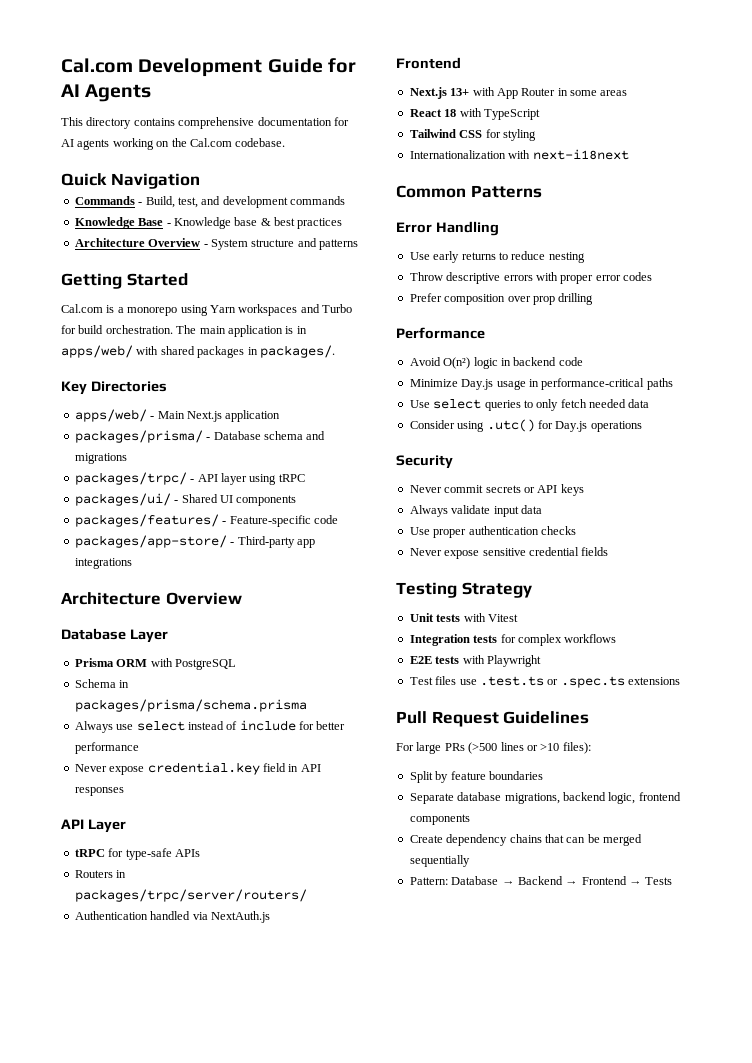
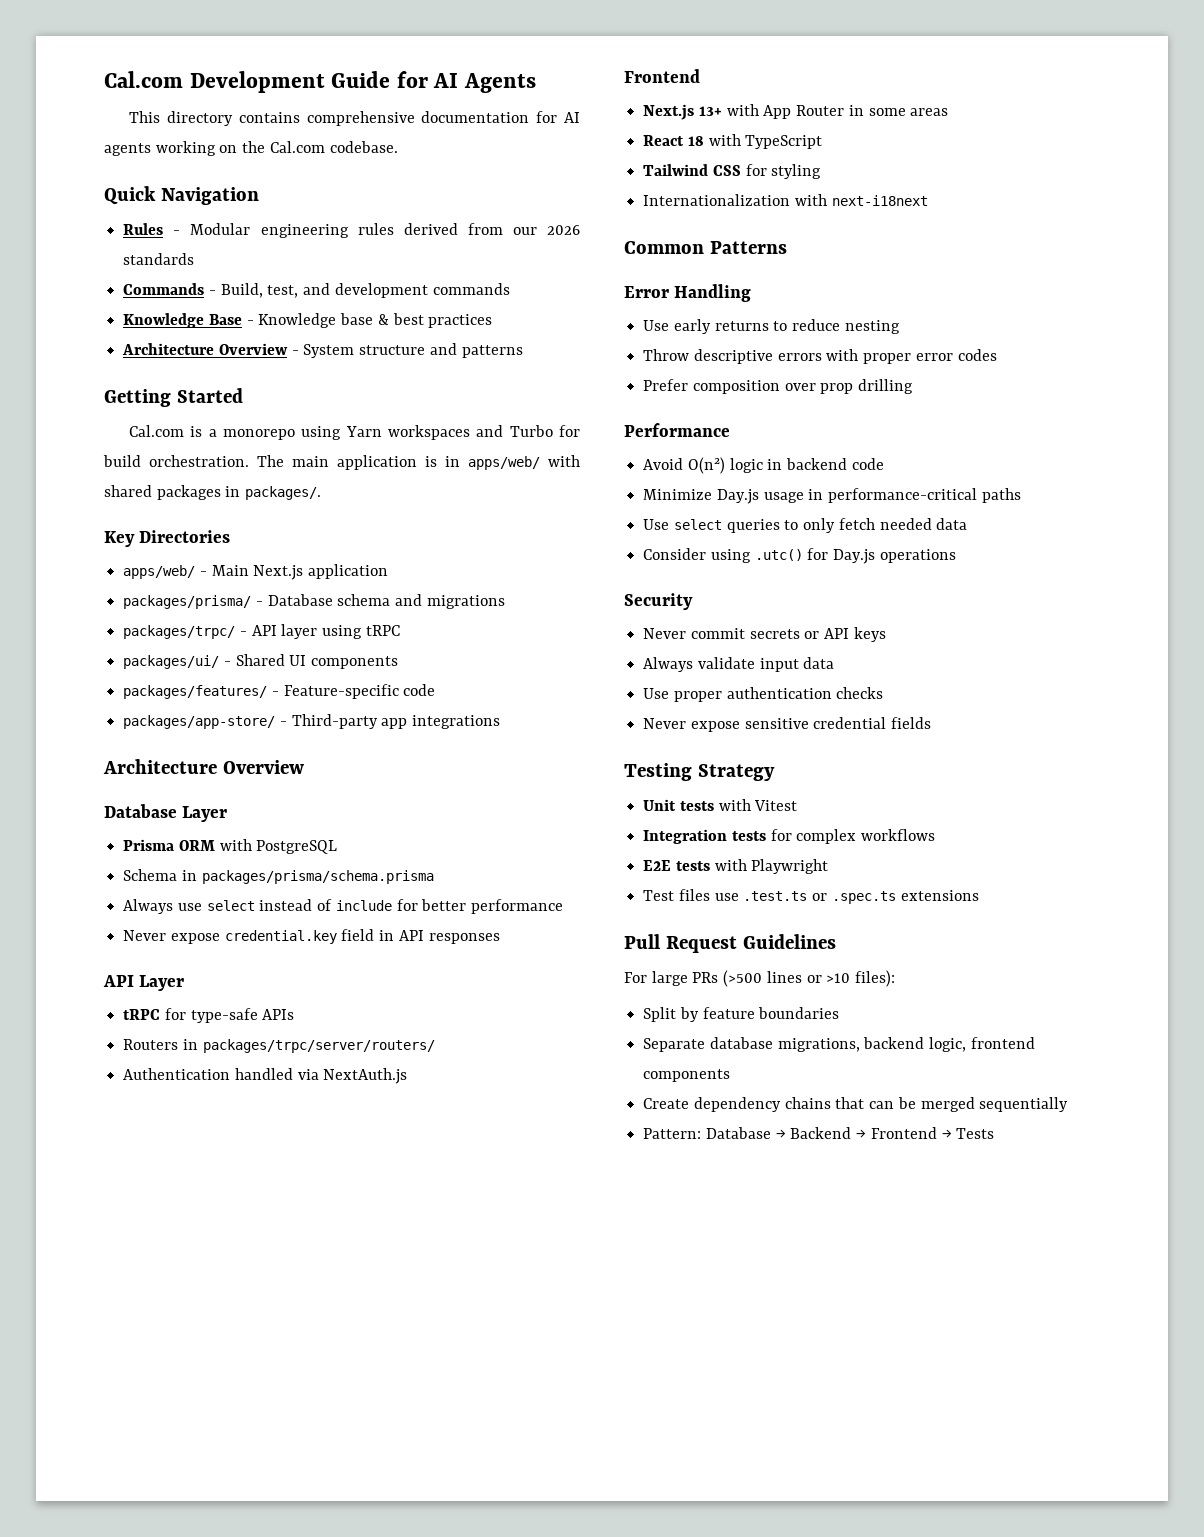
+ Rules - Modular engineering rules derived from our 2026 standards

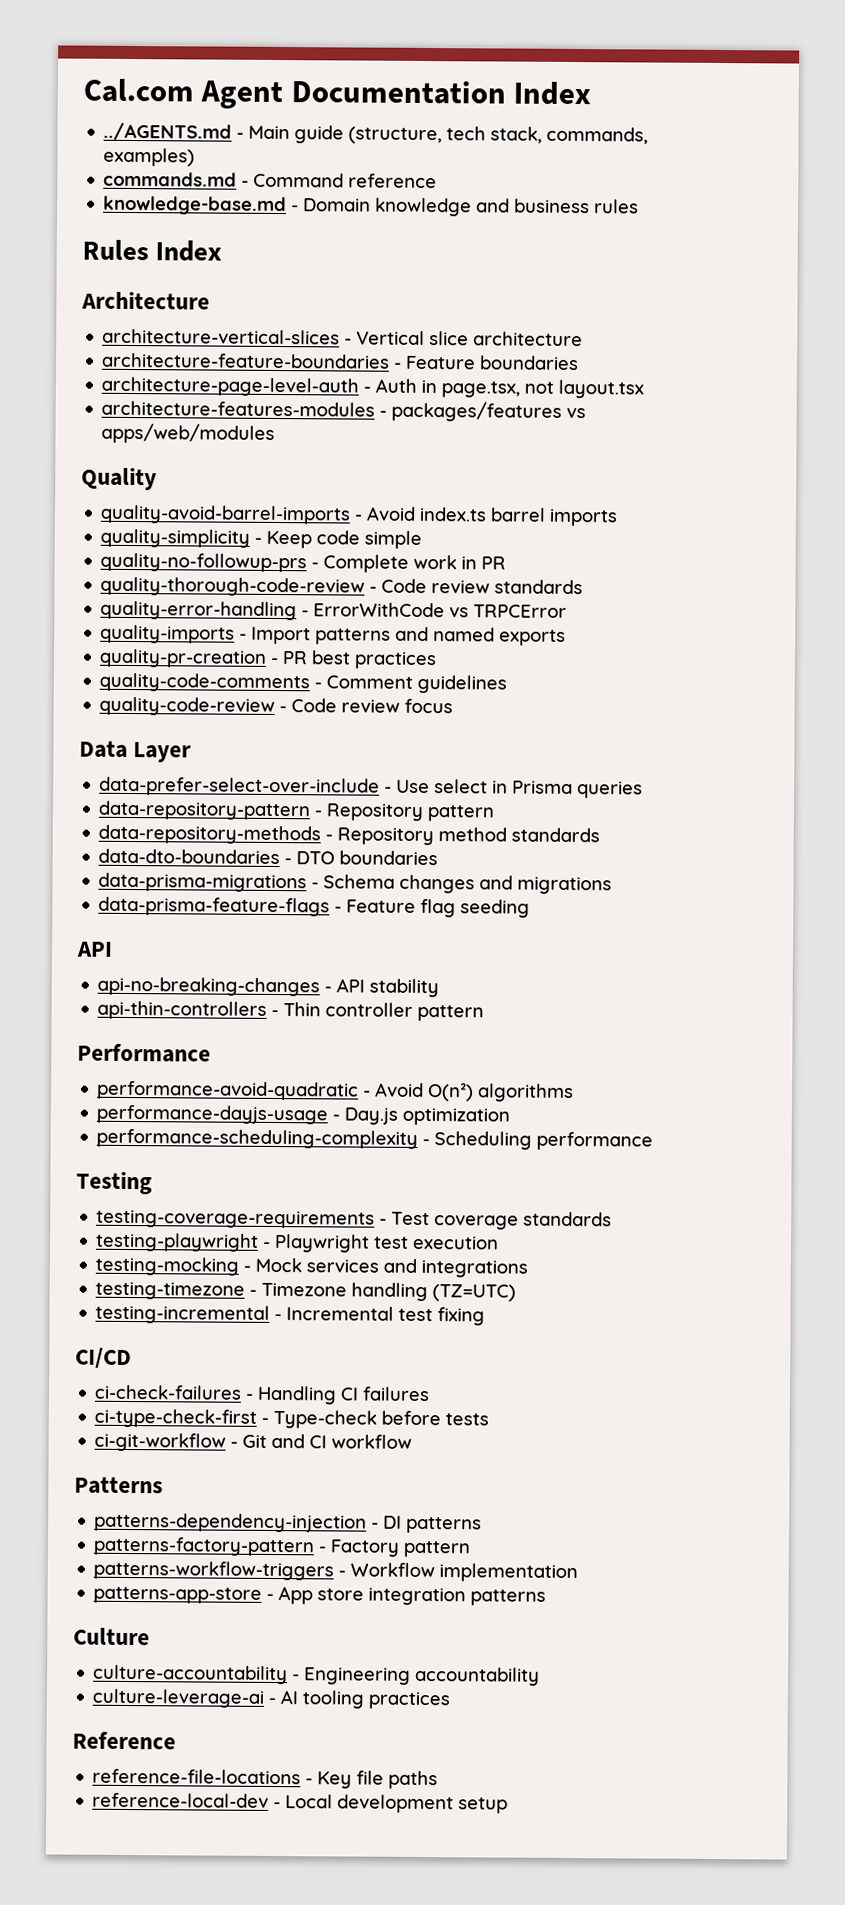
- Cal.com Development Guide for AI Agents
- This directory contains comprehensive documentation for AI agents working on the Cal.com codebase.
- Quick Navigation
- Rules - Modular engineering rules derived from our 2026 standards
- Commands - Build, test, and development commands
- Knowledge Base - Knowledge base & best practices
- Architecture Overview - System structure and patterns
- Getting Started
- Cal.com is a monorepo using Yarn workspaces and Turbo for build orchestration. The main application is in apps/web/ with shared packages in packages/.
- Key Directories
- apps/web/ - Main Next.js application
- packages/prisma/ - Database schema and migrations
- packages/trpc/ - API layer using tRPC
- packages/ui/ - Shared UI components
- packages/features/ - Feature-specific code
- packages/app-store/ - Third-party app integrations
- Architecture Overview
- Database Layer
- Prisma ORM with PostgreSQL
- Schema in packages/prisma/schema.prisma
- Always use select instead of include for better performance
- Never expose credential.key field in API responses
- API Layer
- tRPC for type-safe APIs
- Routers in packages/trpc/server/routers/
- Authentication handled via NextAuth.js
- Frontend
- Next.js 13+ with App Router in some areas
- React 18 with TypeScript
- Tailwind CSS for styling
- Internationalization with next-i18next
- Common Patterns
- Error Handling
- Use early returns to reduce nesting
- Throw descriptive errors with proper error codes
- Prefer composition over prop drilling
+ Cal.com Agent Documentation Index
+ ../AGENTS.md - Main guide (structure, tech stack, commands, examples)
+ commands.md - Command reference
+ knowledge-base.md - Domain knowledge and business rules
+ Rules Index
+ Architecture
+ architecture-vertical-slices - Vertical slice architecture
+ architecture-feature-boundaries - Feature boundaries
+ architecture-page-level-auth - Auth in page.tsx, not layout.tsx
+ architecture-features-modules - packages/features vs apps/web/modules
+ Quality
+ quality-avoid-barrel-imports - Avoid index.ts barrel imports
+ quality-simplicity - Keep code simple
+ quality-no-followup-prs - Complete work in PR
+ quality-thorough-code-review - Code review standards
+ quality-error-handling - ErrorWithCode vs TRPCError
+ quality-imports - Import patterns and named exports
+ quality-pr-creation - PR best practices
+ quality-code-comments - Comment guidelines
+ quality-code-review - Code review focus
+ Data Layer
+ data-prefer-select-over-include - Use select in Prisma queries
+ data-repository-pattern - Repository pattern
+ data-repository-methods - Repository method standards
+ data-dto-boundaries - DTO boundaries
+ data-prisma-migrations - Schema changes and migrations
+ data-prisma-feature-flags - Feature flag seeding
+ API
+ api-no-breaking-changes - API stability
+ api-thin-controllers - Thin controller pattern
  Performance
- Avoid O(n²) logic in backend code
- Minimize Day.js usage in performance-critical paths
- Use select queries to only fetch needed data
- Consider using .utc() for Day.js operations
- Security
- Never commit secrets or API keys
- Always validate input data
- Use proper authentication checks
- Never expose sensitive credential fields
- Testing Strategy
- Unit tests with Vitest
- Integration tests for complex workflows
- E2E tests with Playwright
- Test files use .test.ts or .spec.ts extensions
- Pull Request Guidelines
- For large PRs (>500 lines or >10 files):
- Split by feature boundaries
- Separate database migrations, backend logic, frontend components
- Create dependency chains that can be merged sequentially
- Pattern: Database → Backend → Frontend → Tests
+ performance-avoid-quadratic - Avoid O(n²) algorithms
+ performance-dayjs-usage - Day.js optimization
+ performance-scheduling-complexity - Scheduling performance
+ Testing
+ testing-coverage-requirements - Test coverage standards
+ testing-playwright - Playwright test execution
+ testing-mocking - Mock services and integrations
+ testing-timezone - Timezone handling (TZ=UTC)
+ testing-incremental - Incremental test fixing
+ CI/CD
+ ci-check-failures - Handling CI failures
+ ci-type-check-first - Type-check before tests
+ ci-git-workflow - Git and CI workflow
+ Patterns
+ patterns-dependency-injection - DI patterns
+ patterns-factory-pattern - Factory pattern
+ patterns-workflow-triggers - Workflow implementation
+ patterns-app-store - App store integration patterns
+ Culture
+ culture-accountability - Engineering accountability
+ culture-leverage-ai - AI tooling practices
+ Reference
+ reference-file-locations - Key file paths
+ reference-local-dev - Local development setup

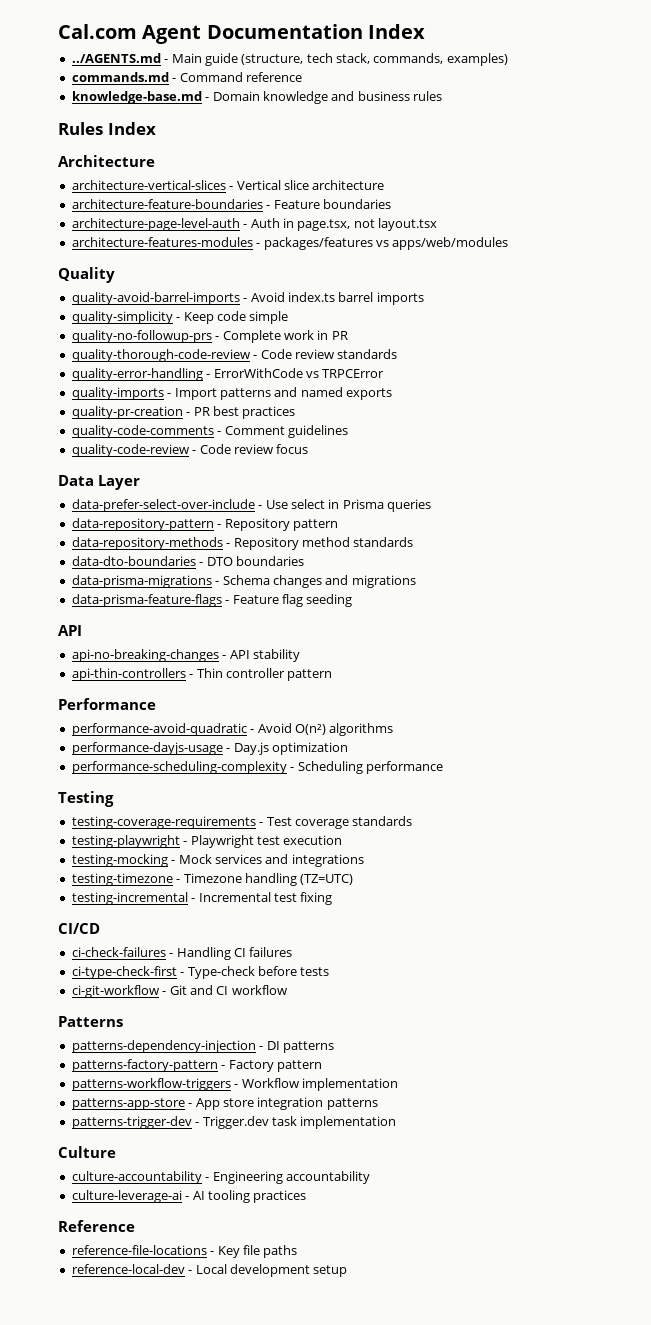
+ patterns-trigger-dev - Trigger.dev task implementation

